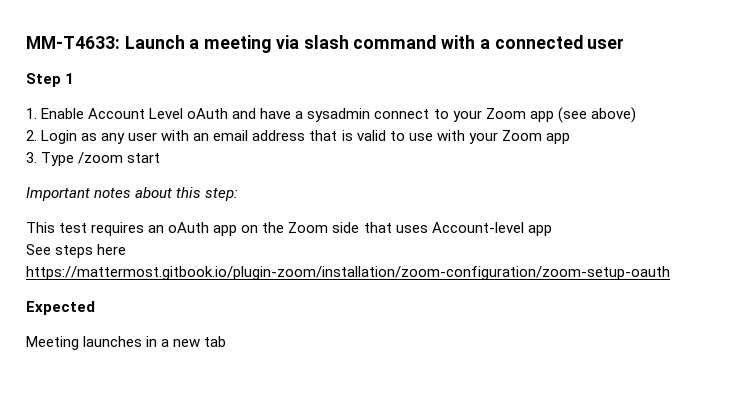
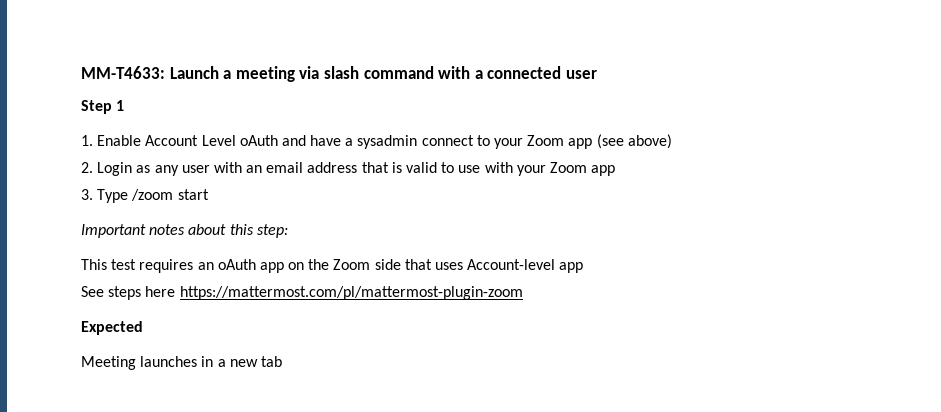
- See steps here https://mattermost.gitbook.io/plugin-zoom/installation/zoom-configuration/zoom-setup-oauth
+ See steps here https://mattermost.com/pl/mattermost-plugin-zoom

